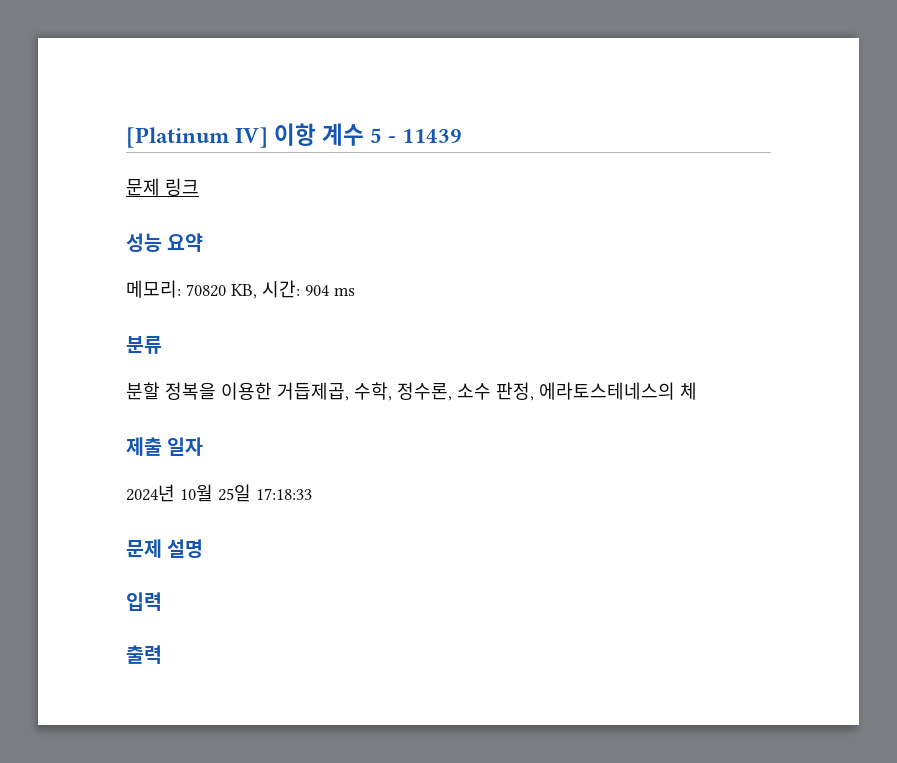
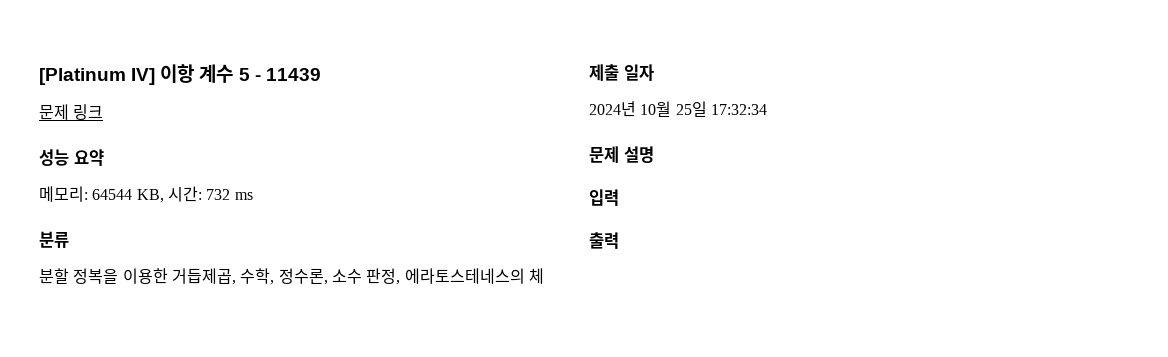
- 메모리: 70820 KB, 시간: 904 ms
+ 메모리: 64544 KB, 시간: 732 ms
- 2024년 10월 25일 17:18:33
+ 2024년 10월 25일 17:32:34

